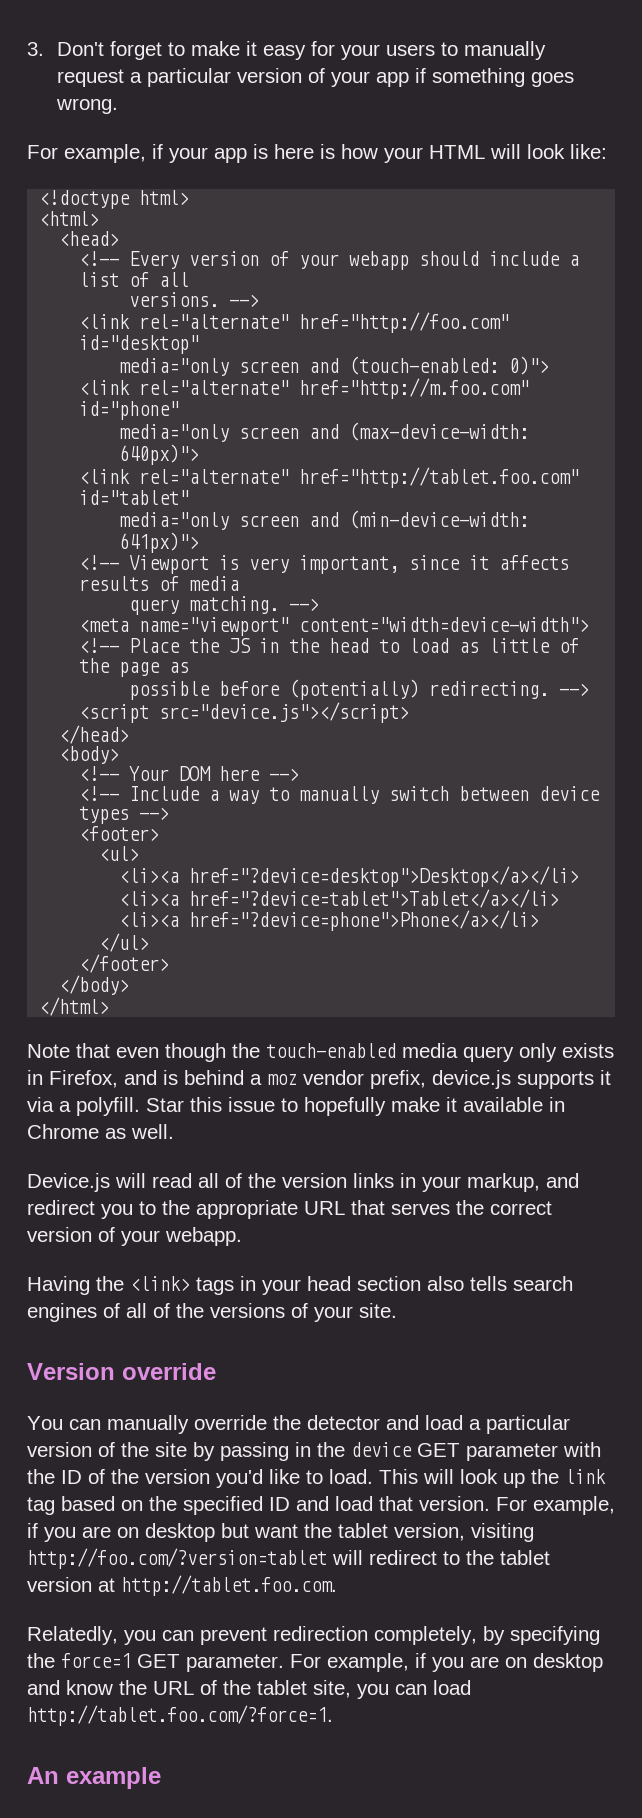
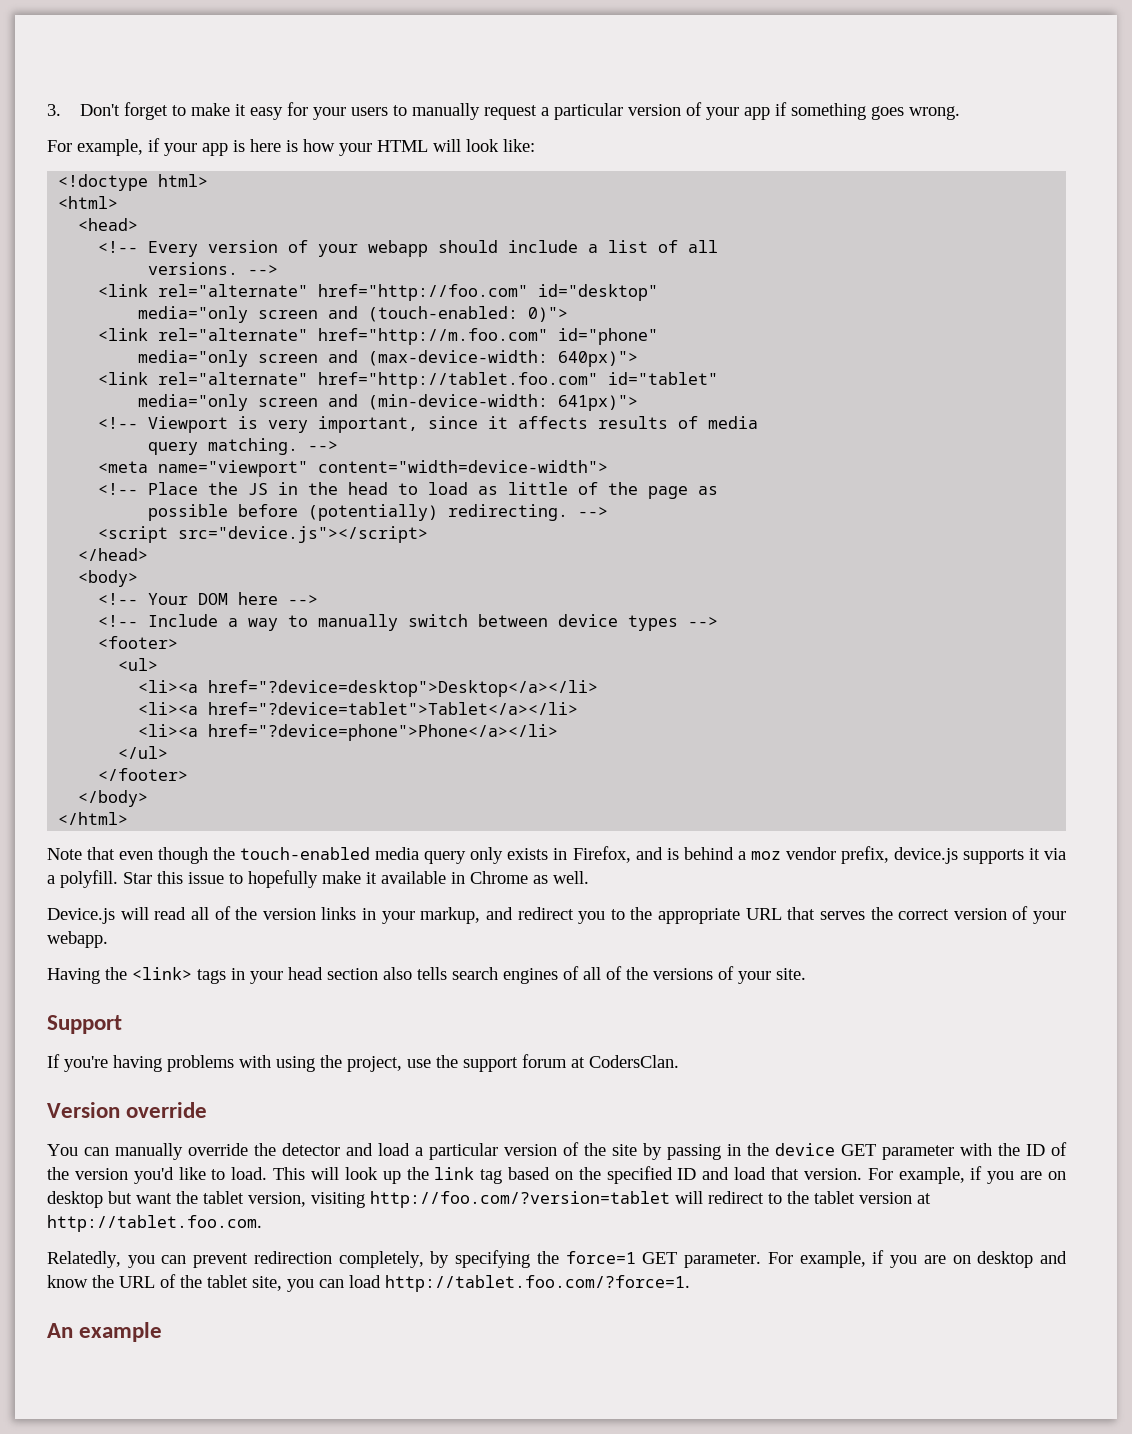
+ Support
+ If you're having problems with using the project, use the support forum at CodersClan.

